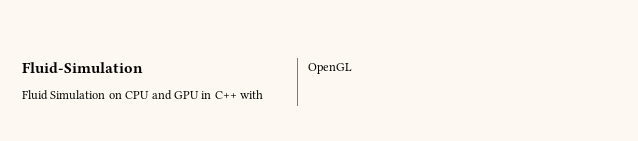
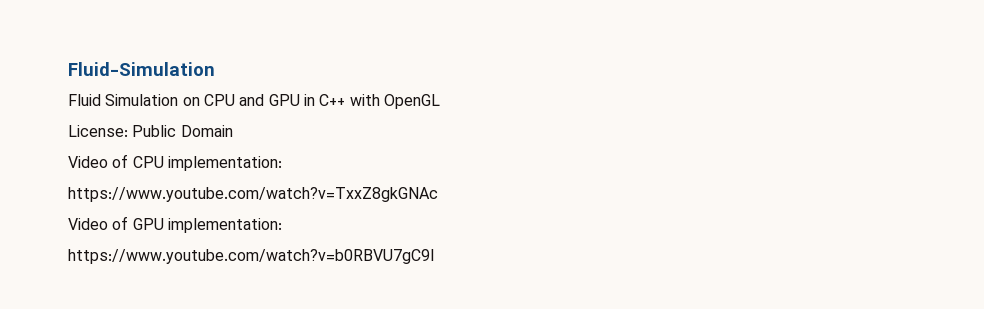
+ License: Public Domain
+ Video of CPU implementation:
+ https://www.youtube.com/watch?v=TxxZ8gkGNAc
+ Video of GPU implementation:
+ https://www.youtube.com/watch?v=b0RBVU7gC9I

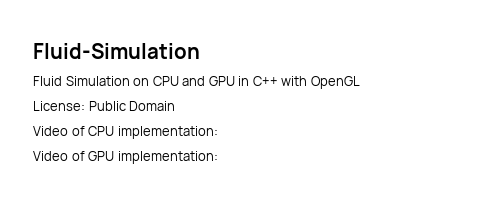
- https://www.youtube.com/watch?v=TxxZ8gkGNAc
- https://www.youtube.com/watch?v=b0RBVU7gC9I

